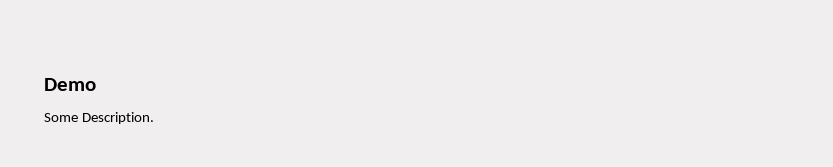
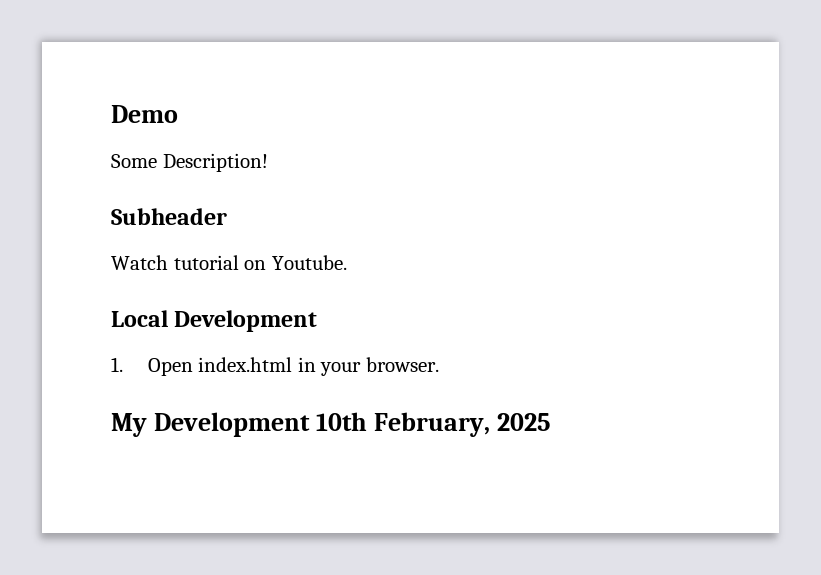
- Some Description.
+ Some Description!
+ Subheader
+ Watch tutorial on Youtube.
+ Local Development
+ 1. Open index.html in your browser.
+ My Development 10th February, 2025

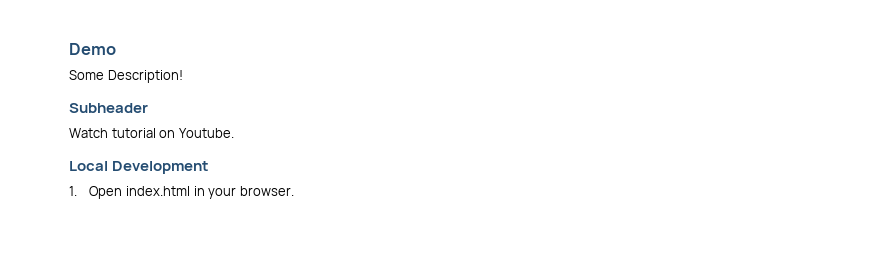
- My Development 10th February, 2025

